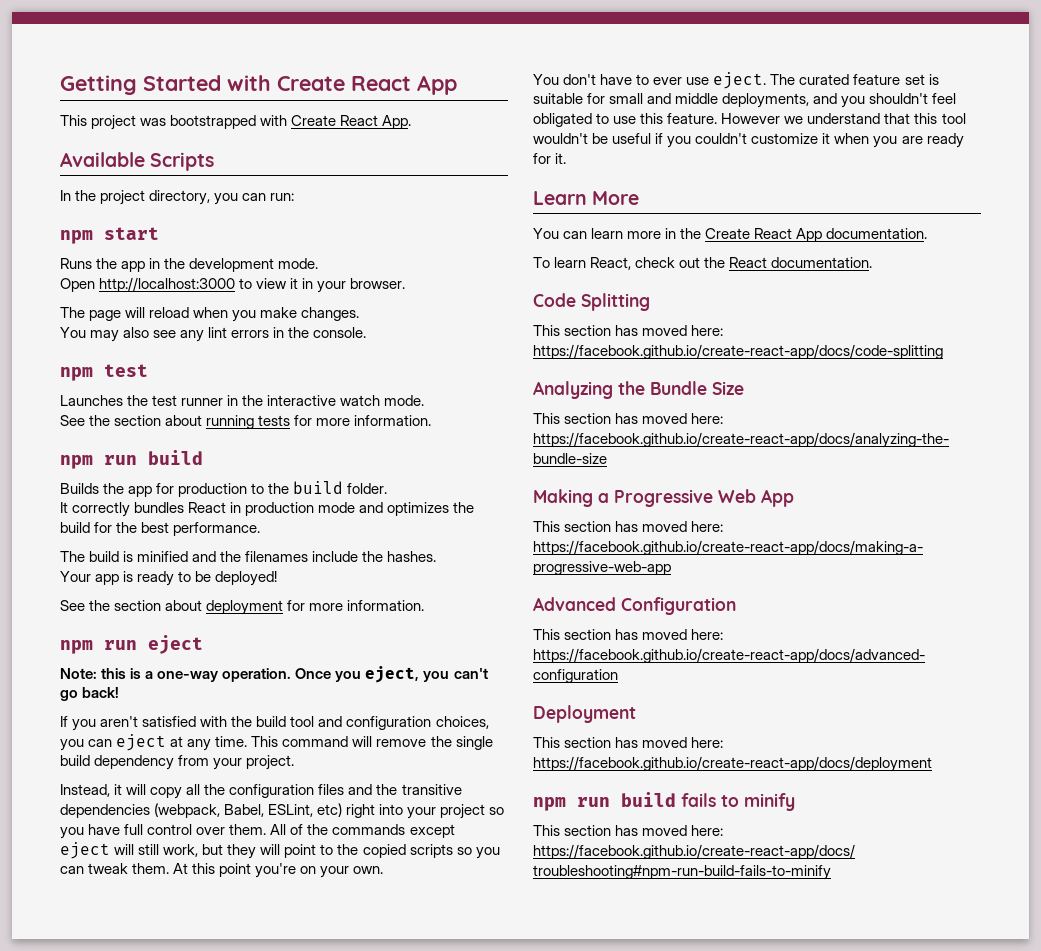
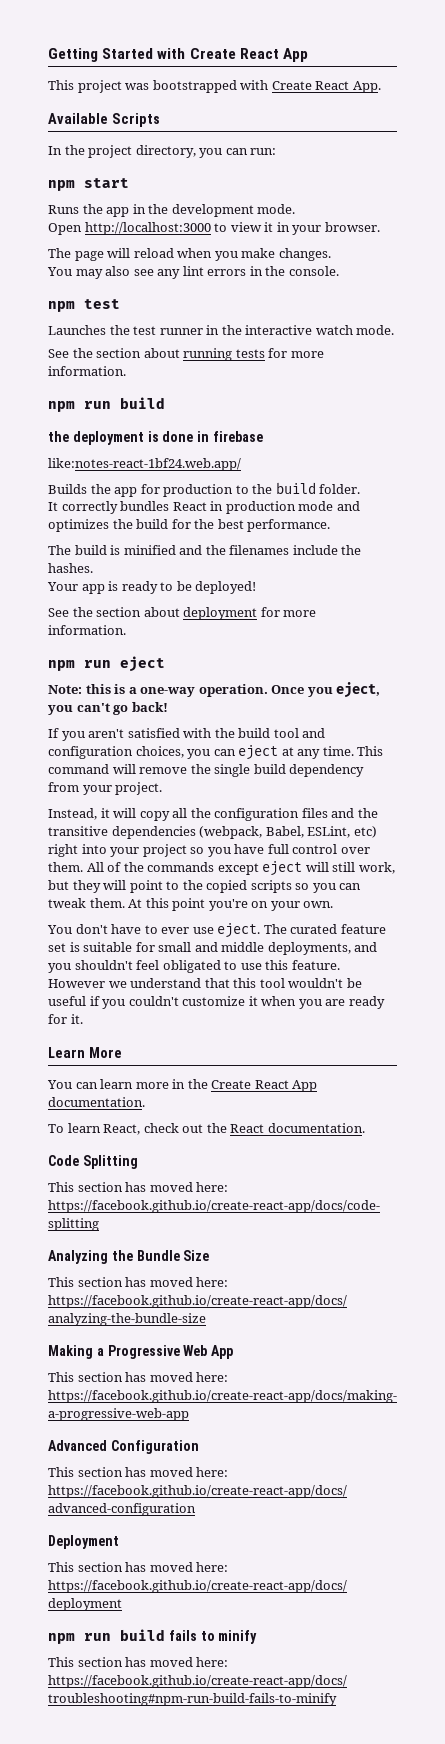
+ the deployment is done in firebase
+ like:notes-react-1bf24.web.app/

